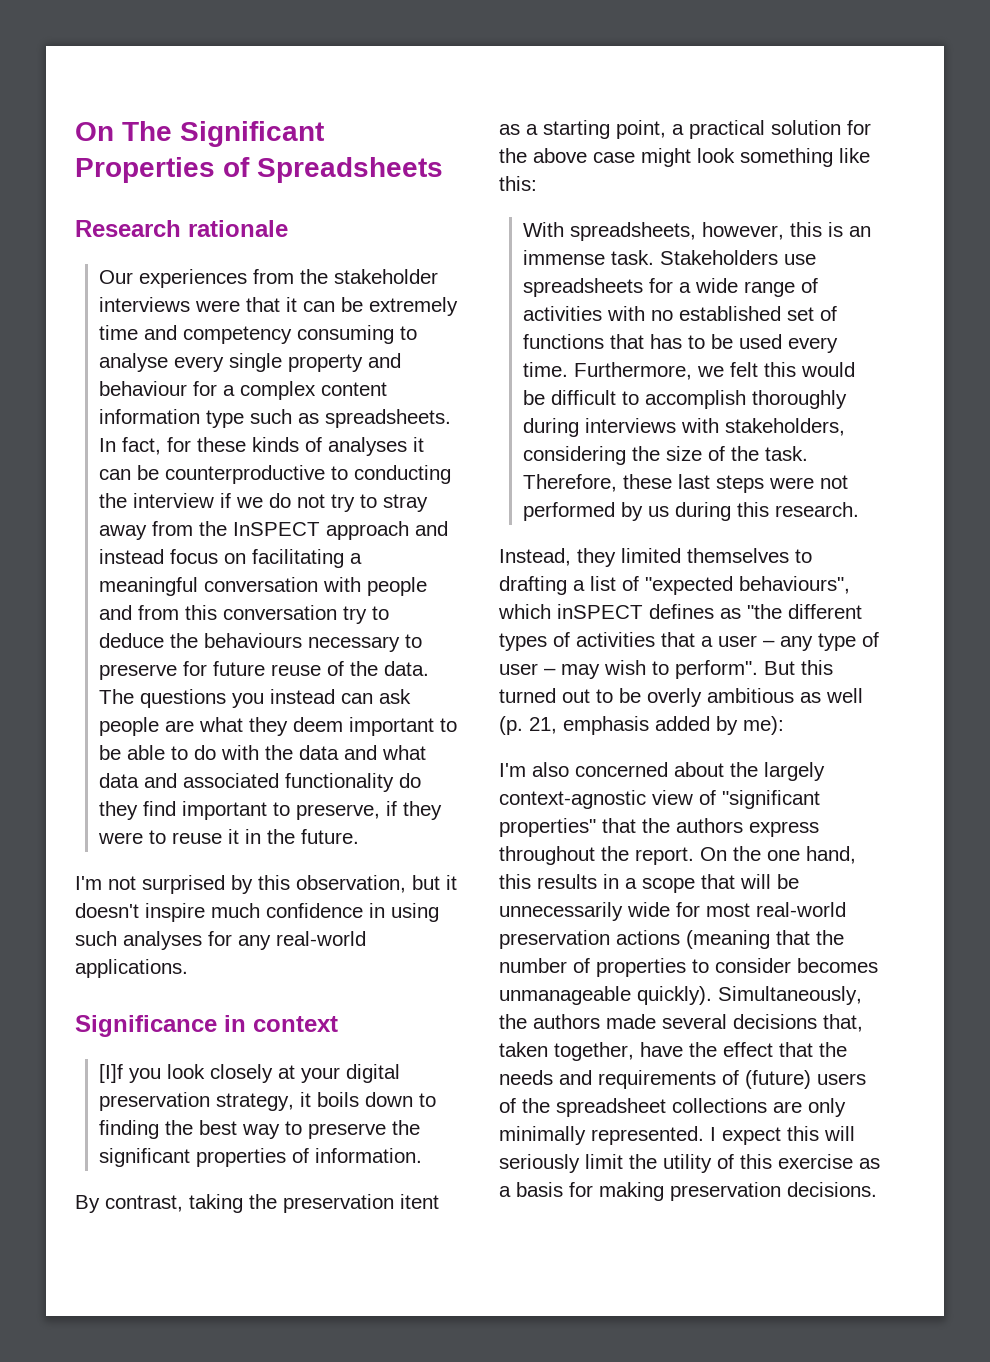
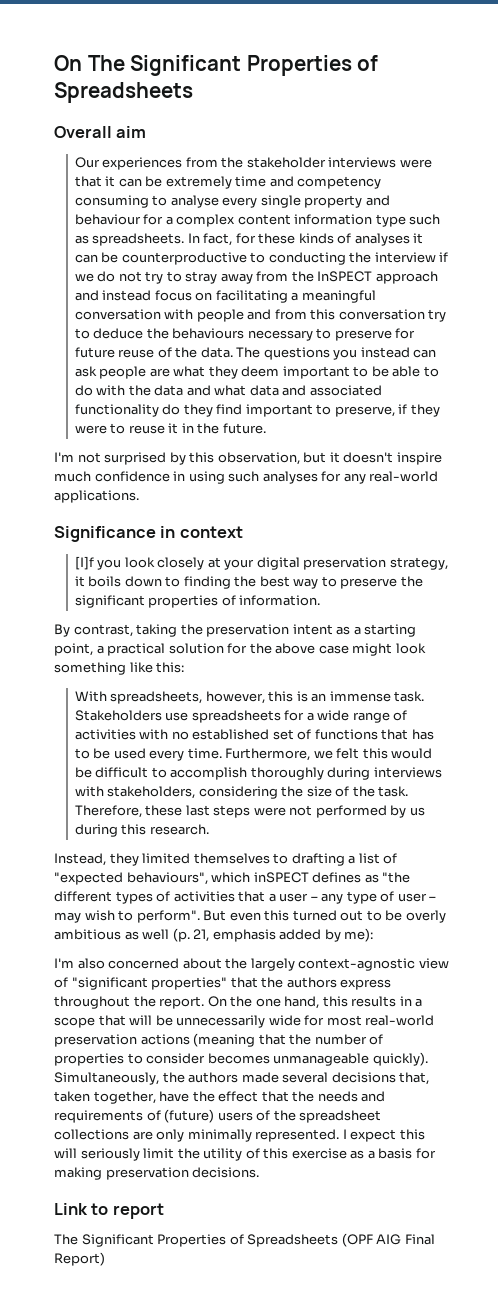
- Research rationale
+ Overall aim
- By contrast, taking the preservation itent as a starting point, a practical solution for the above case might look something like this:
+ By contrast, taking the preservation intent as a starting point, a practical solution for the above case might look something like this:
- But this turned out to be overly ambitious as well (p. 21, emphasis added by me):
+ But even this turned out to be overly ambitious as well (p. 21, emphasis added by me):
+ Link to report
+ The Significant Properties of Spreadsheets (OPF AIG Final Report)

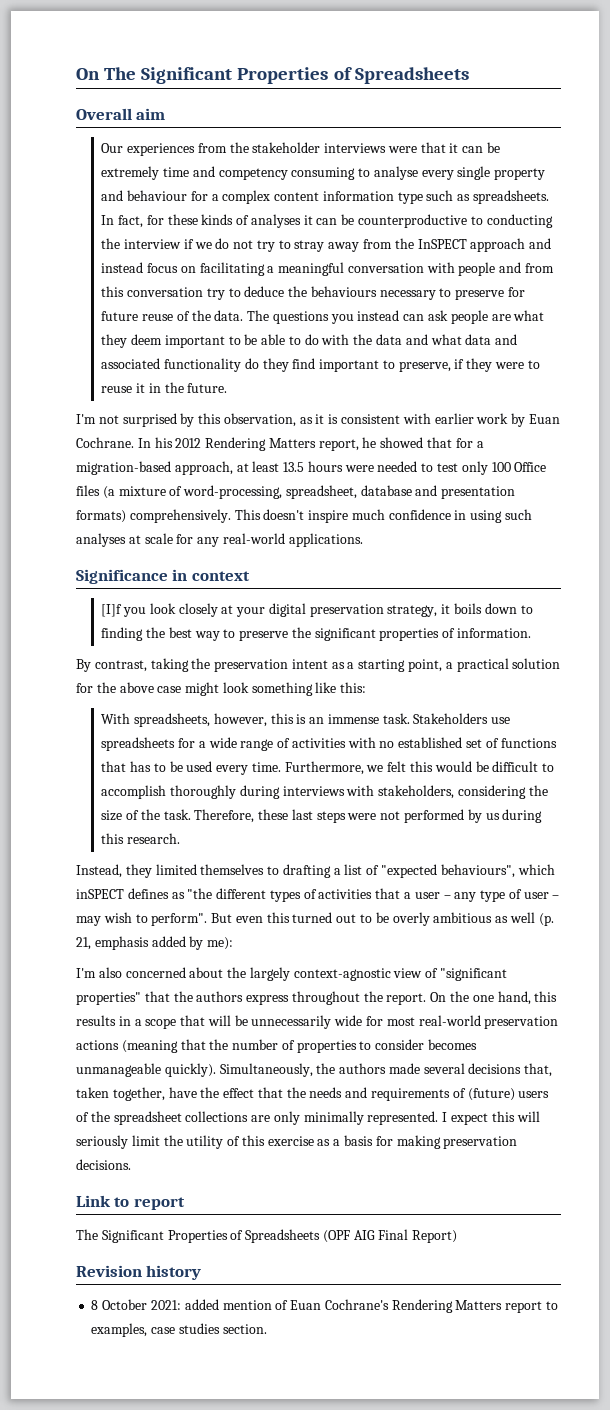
- I'm not surprised by this observation, but it doesn't inspire much confidence in using such analyses for any real-world applications.
+ I'm not surprised by this observation, as it is consistent with earlier work by Euan Cochrane. In his 2012 Rendering Matters report, he showed that for a migration-based approach, at least 13.5 hours were needed to test only 100 Office files (a mixture of word-processing, spreadsheet, database and presentation formats) comprehensively. This doesn't inspire much confidence in using such analyses at scale for any real-world applications.
+ Revision history
+ 8 October 2021: added mention of Euan Cochrane's Rendering Matters report to examples, case studies section.

